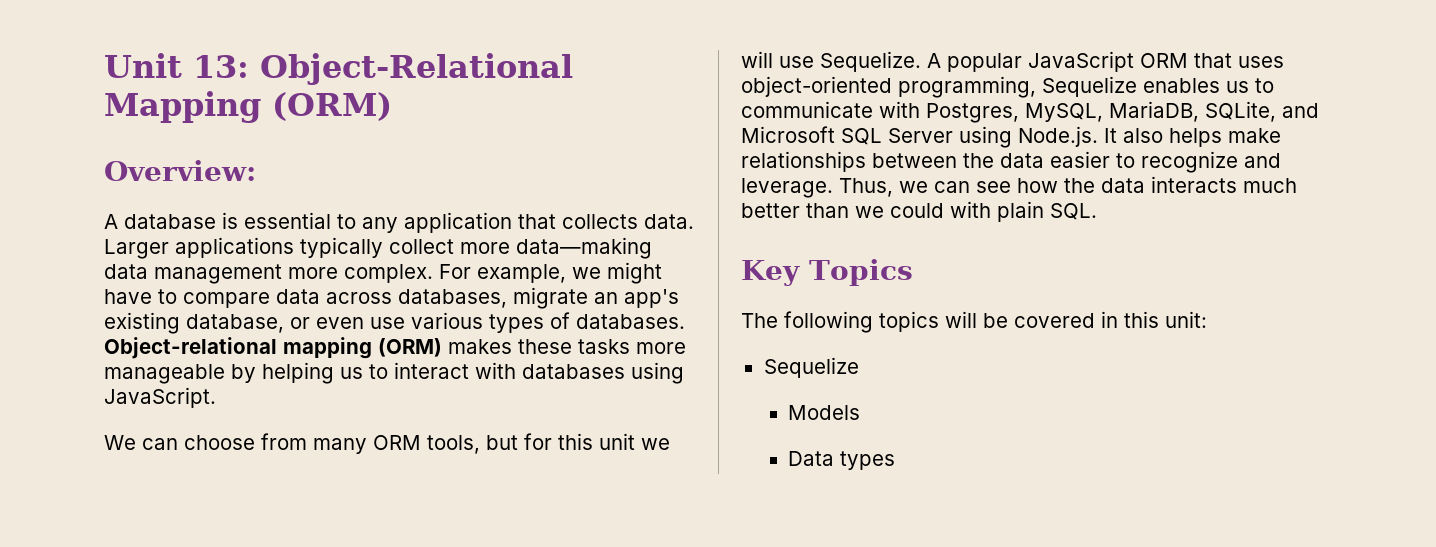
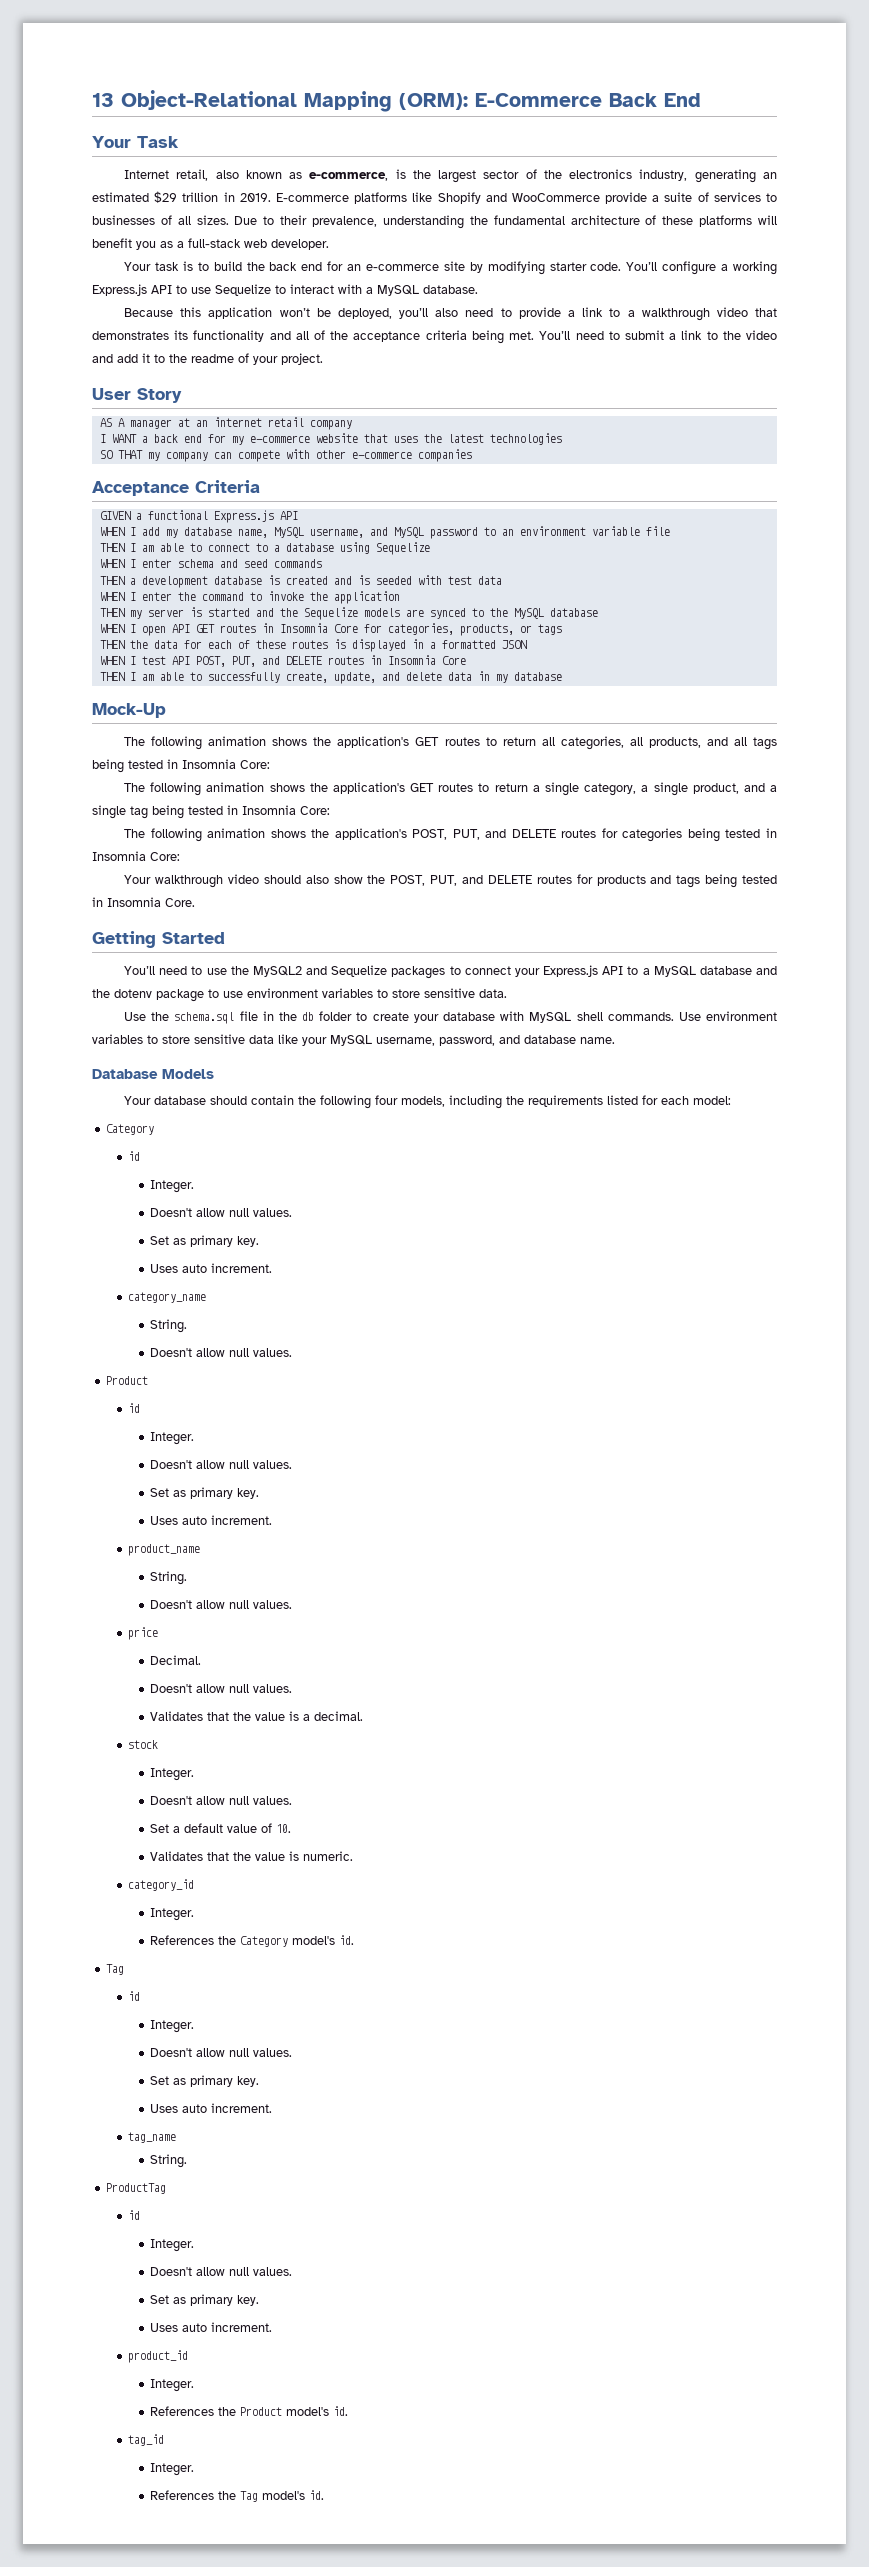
- Unit 13: Object-Relational Mapping (ORM)
- Overview:
- A database is essential to any application that collects data. Larger applications typically collect more data—making data management more complex. For example, we might have to compare data across databases, migrate an app's existing database, or even use various types of databases. Object-relational mapping (ORM) makes these tasks more manageable by helping us to interact with databases using JavaScript.
- We can choose from many ORM tools, but for this unit we will use Sequelize. A popular JavaScript ORM that uses object-oriented programming, Sequelize enables us to communicate with Postgres, MySQL, MariaDB, SQLite, and Microsoft SQL Server using Node.js. It also helps make relationships between the data easier to recognize and leverage. Thus, we can see how the data interacts much better than we could with plain SQL.
- Key Topics
- The following topics will be covered in this unit:
- Sequelize
- Models
- Data types
+ 13 Object-Relational Mapping (ORM): E-Commerce Back End
+ Your Task
+ Internet retail, also known as e-commerce, is the largest sector of the electronics industry, generating an estimated $29 trillion in 2019. E-commerce platforms like Shopify and WooCommerce provide a suite of services to businesses of all sizes. Due to their prevalence, understanding the fundamental architecture of these platforms will benefit you as a full-stack web developer.
+ Your task is to build the back end for an e-commerce site by modifying starter code. You’ll configure a working Express.js API to use Sequelize to interact with a MySQL database.
+ Because this application won’t be deployed, you’ll also need to provide a link to a walkthrough video that demonstrates its functionality and all of the acceptance criteria being met. You’ll need to submit a link to the video and add it to the readme of your project.
+ User Story
+ AS A manager at an internet retail company
+ I WANT a back end for my e-commerce website that uses the latest technologies
+ SO THAT my company can compete with other e-commerce companies
+ Acceptance Criteria
+ GIVEN a functional Express.js API
+ WHEN I add my database name, MySQL username, and MySQL password to an environment variable file
+ THEN I am able to connect to a database using Sequelize
+ WHEN I enter schema and seed commands
+ THEN a development database is created and is seeded with test data
+ WHEN I enter the command to invoke the application
+ THEN my server is started and the Sequelize models are synced to the MySQL database
+ WHEN I open API GET routes in Insomnia Core for categories, products, or tags
+ THEN the data for each of these routes is displayed in a formatted JSON
+ WHEN I test API POST, PUT, and DELETE routes in Insomnia Core
+ THEN I am able to successfully create, update, and delete data in my database
+ Mock-Up
+ The following animation shows the application's GET routes to return all categories, all products, and all tags being tested in Insomnia Core:
+ The following animation shows the application's GET routes to return a single category, a single product, and a single tag being tested in Insomnia Core:
+ The following animation shows the application's POST, PUT, and DELETE routes for categories being tested in Insomnia Core:
+ Your walkthrough video should also show the POST, PUT, and DELETE routes for products and tags being tested in Insomnia Core.
+ Getting Started
+ You’ll need to use the MySQL2 and Sequelize packages to connect your Express.js API to a MySQL database and the dotenv package to use environment variables to store sensitive data.
+ Use the schema.sql file in the db folder to create your database with MySQL shell commands. Use environment variables to store sensitive data like your MySQL username, password, and database name.
+ Database Models
+ Your database should contain the following four models, including the requirements listed for each model:
+ Category
+ id
+ Integer.
+ Doesn't allow null values.
+ Set as primary key.
+ Uses auto increment.
+ category_name
+ String.
+ Doesn't allow null values.
+ Product
+ id
+ Integer.
+ Doesn't allow null values.
+ Set as primary key.
+ Uses auto increment.
+ product_name
+ String.
+ Doesn't allow null values.
+ price
+ Decimal.
+ Doesn't allow null values.
+ Validates that the value is a decimal.
+ stock
+ Integer.
+ Doesn't allow null values.
+ Set a default value of 10.
+ Validates that the value is numeric.
+ category_id
+ Integer.
+ References the Category model's id.
+ Tag
+ id
+ Integer.
+ Doesn't allow null values.
+ Set as primary key.
+ Uses auto increment.
+ tag_name
+ String.
+ ProductTag
+ id
+ Integer.
+ Doesn't allow null values.
+ Set as primary key.
+ Uses auto increment.
+ product_id
+ Integer.
+ References the Product model's id.
+ tag_id
+ Integer.
+ References the Tag model's id.

